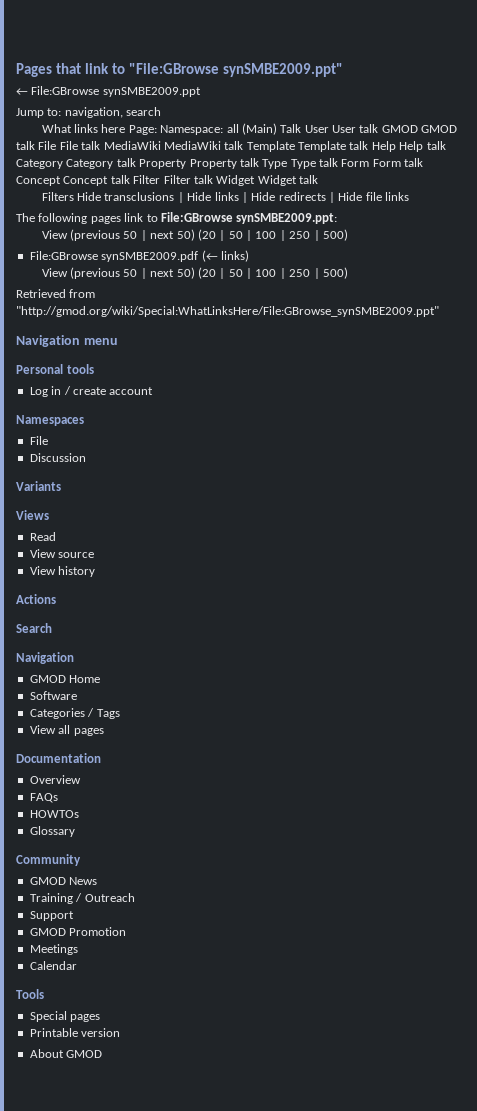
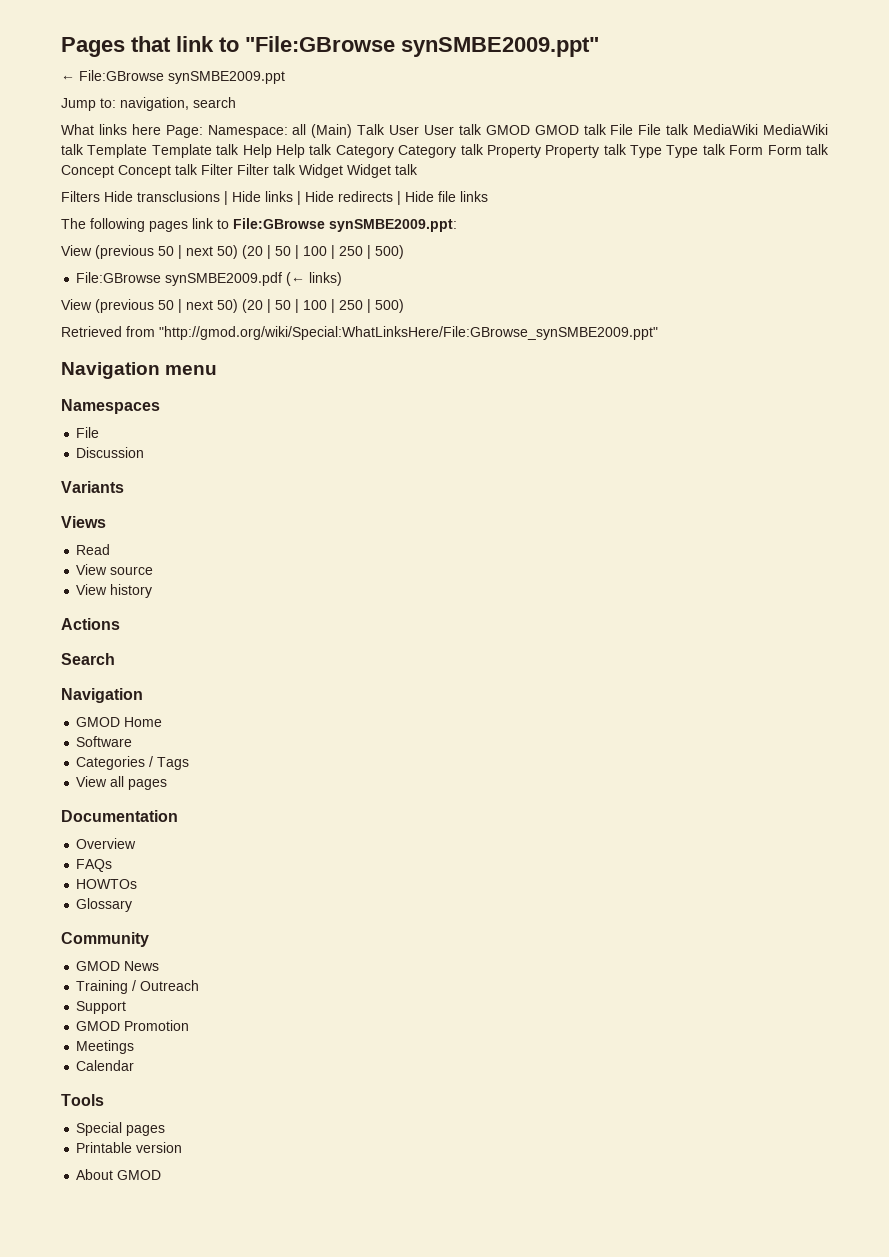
- Personal tools
- Log in / create account

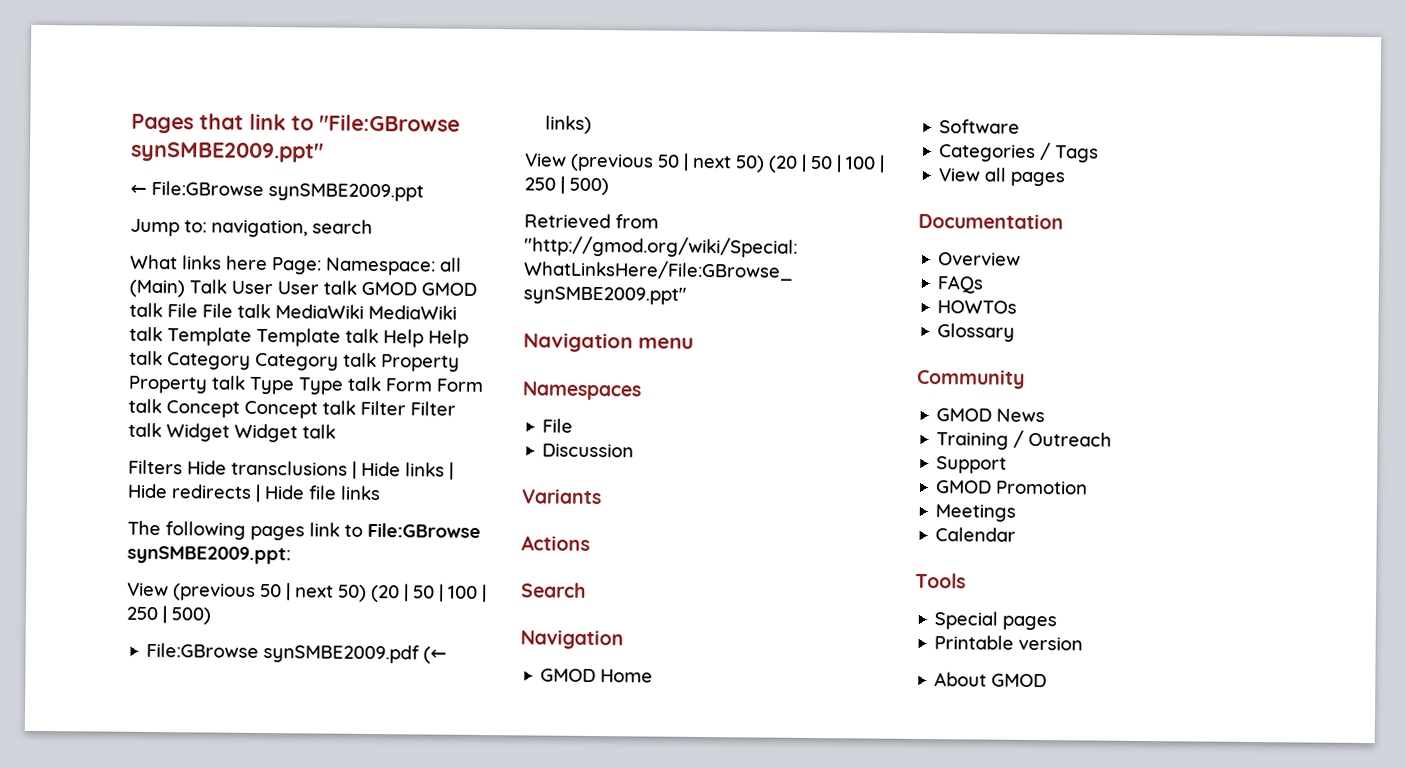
- Views
- Read
- View source
- View history

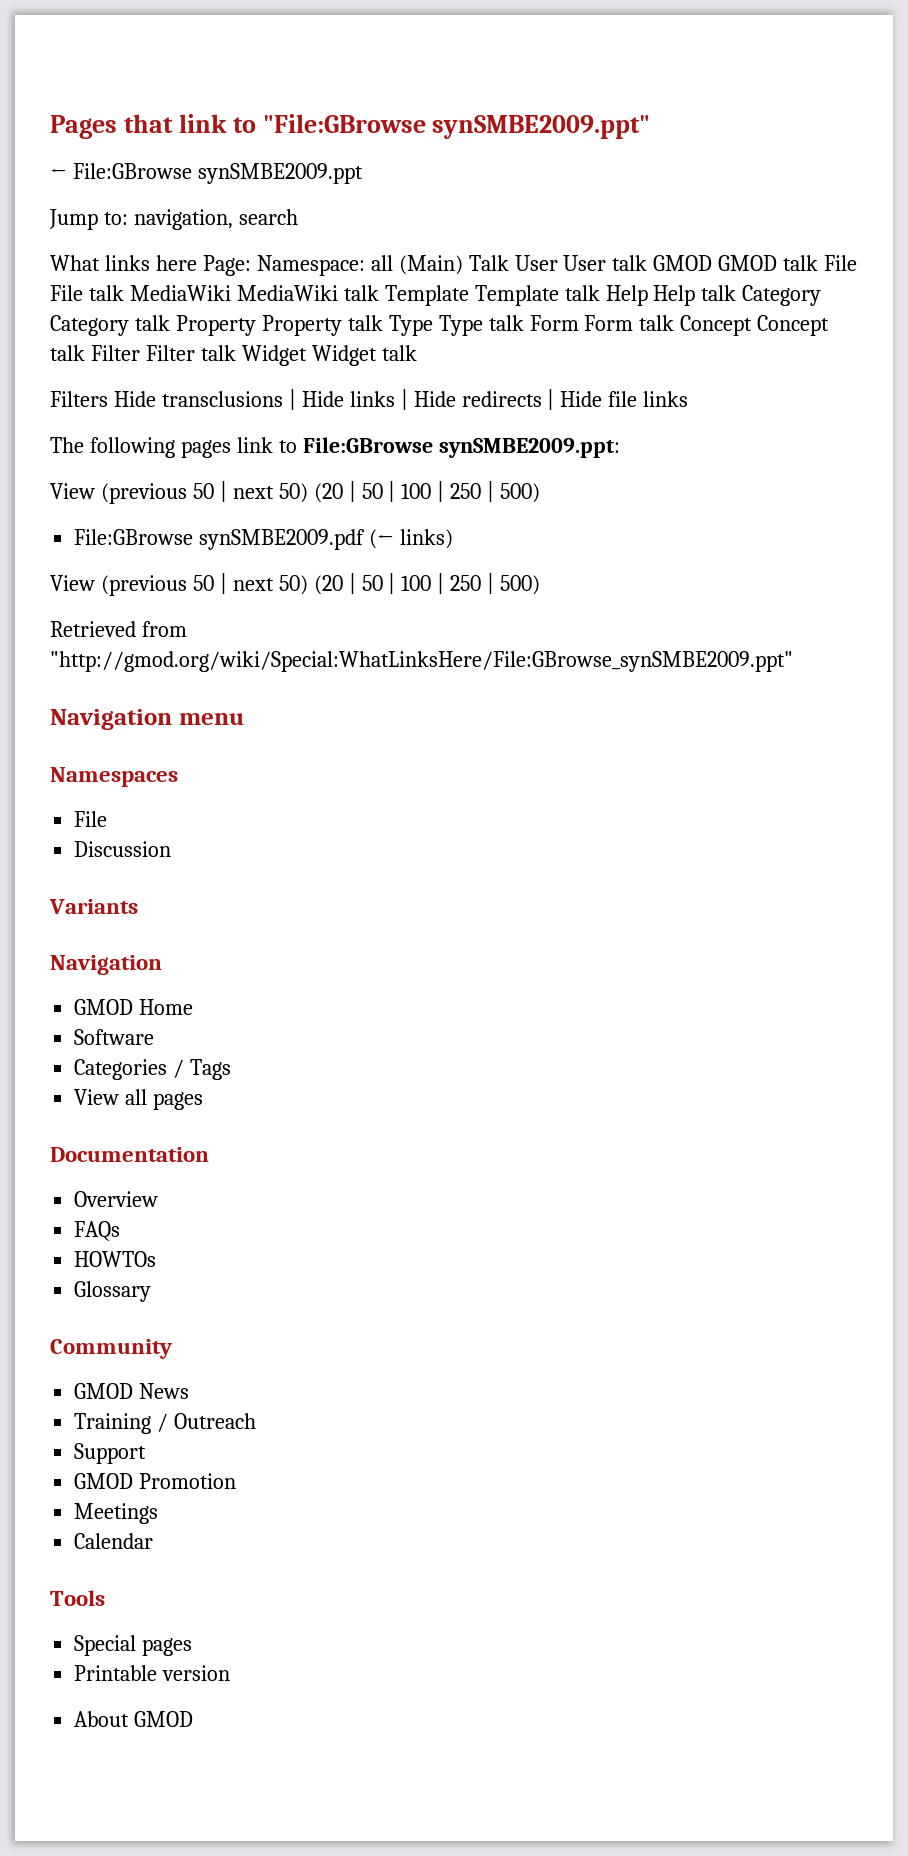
- Actions
- Search

